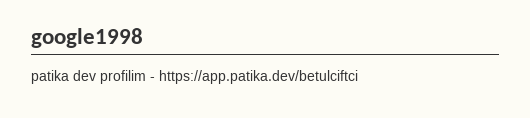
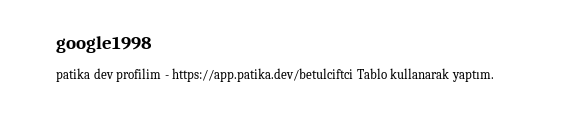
- patika dev profilim - https://app.patika.dev/betulciftci
+ patika dev profilim - https://app.patika.dev/betulciftci Tablo kullanarak yaptım.

